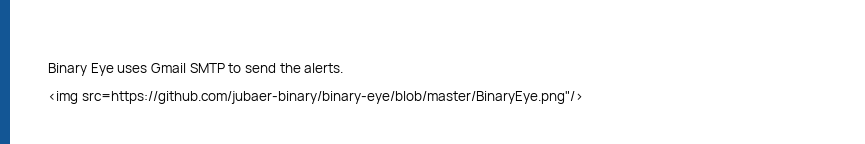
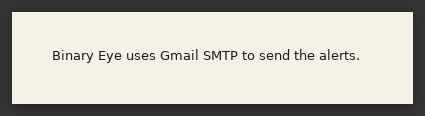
- <img src=https://github.com/jubaer-binary/binary-eye/blob/master/BinaryEye.png"/>

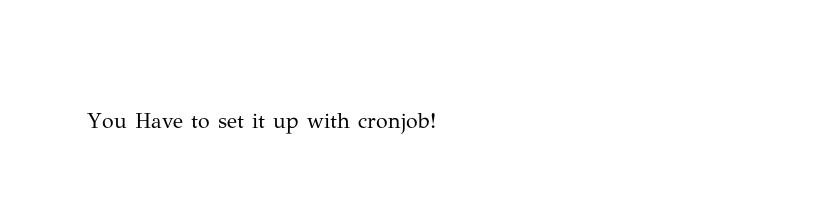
- Binary Eye uses Gmail SMTP to send the alerts.
+ You Have to set it up with cronjob!

